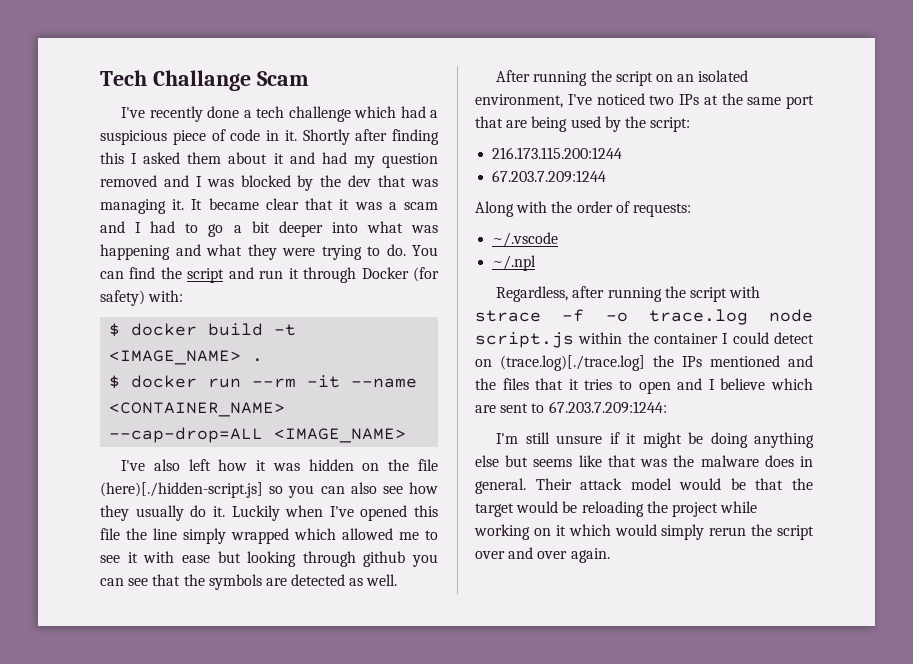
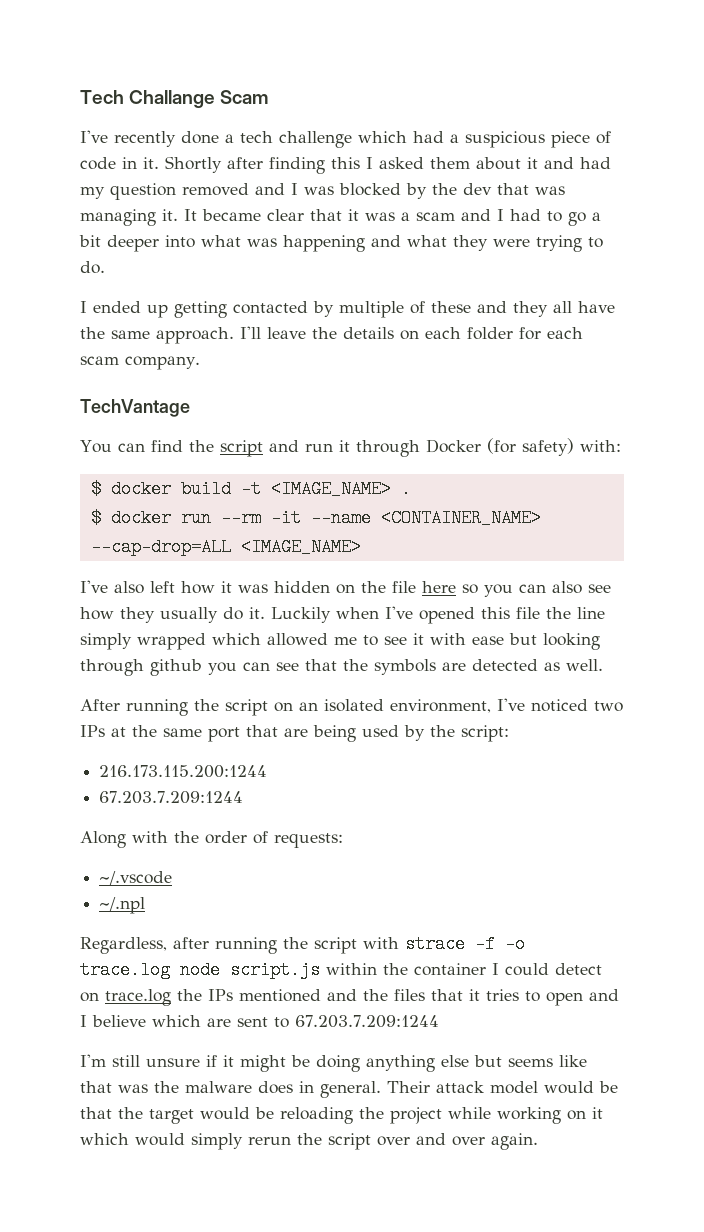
- It became clear that it was a scam and I had to go a bit deeper into what was happening and what they were trying to do. You can find the script and run it through Docker (for safety) with:
+ It became clear that it was a scam and I had to go a bit deeper into what was happening and what they were trying to do.
+ I ended up getting contacted by multiple of these and they all have the same approach. I'll leave the details on each folder for each scam company.
+ TechVantage
+ You can find the script and run it through Docker (for safety) with:
- I've also left how it was hidden on the file (here)[./hidden-script.js] so you can also see how they usually do it.
+ I've also left how it was hidden on the file here so you can also see how they usually do it.
- Regardless, after running the script with strace -f -o trace.log node script.js within the container I could detect on (trace.log)[./trace.log] the IPs mentioned and the files that it tries to open and I believe which are sent to 67.203.7.209:1244:
+ Regardless, after running the script with strace -f -o trace.log node script.js within the container I could detect on trace.log the IPs mentioned and the files that it tries to open and I believe which are sent to 67.203.7.209:1244

